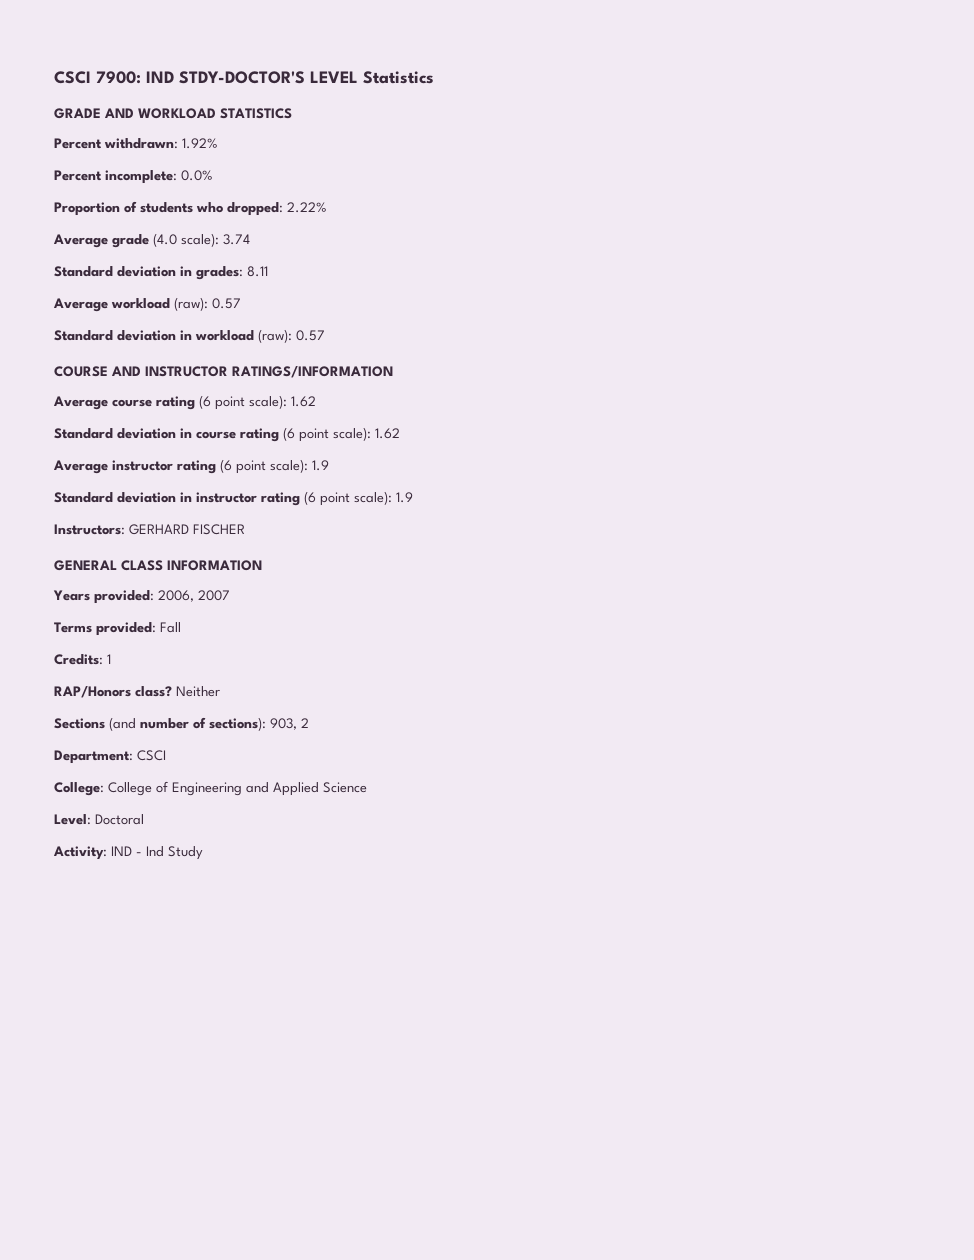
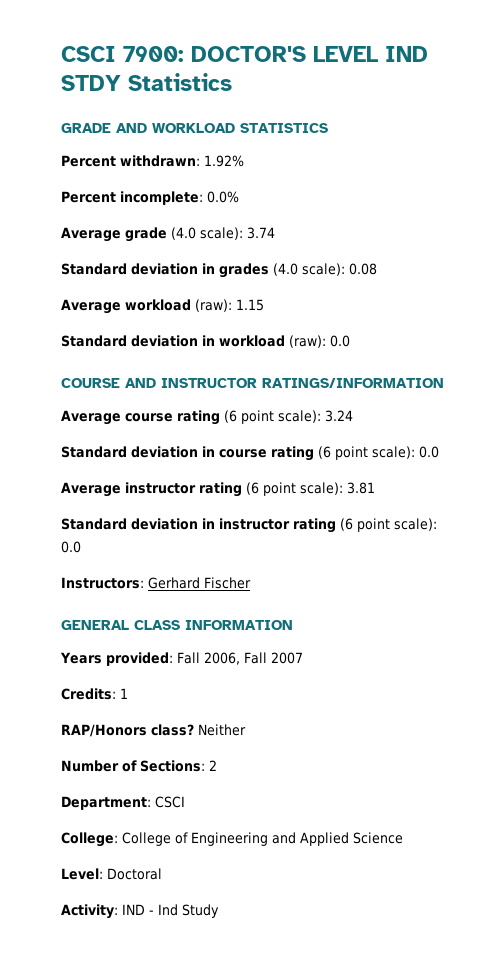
- CSCI 7900: IND STDY-DOCTOR'S LEVEL Statistics
+ CSCI 7900: DOCTOR'S LEVEL IND STDY Statistics
- Proportion of students who dropped: 2.22%
- Standard deviation in grades: 8.11
+ Standard deviation in grades (4.0 scale): 0.08
- Average workload (raw): 0.57
+ Average workload (raw): 1.15
- Standard deviation in workload (raw): 0.57
+ Standard deviation in workload (raw): 0.0
- Average course rating (6 point scale): 1.62
+ Average course rating (6 point scale): 3.24
- Standard deviation in course rating (6 point scale): 1.62
+ Standard deviation in course rating (6 point scale): 0.0
- Average instructor rating (6 point scale): 1.9
+ Average instructor rating (6 point scale): 3.81
- Standard deviation in instructor rating (6 point scale): 1.9
+ Standard deviation in instructor rating (6 point scale): 0.0
- Instructors: GERHARD FISCHER
+ Instructors: Gerhard Fischer
- Years provided: 2006, 2007
- Terms provided: Fall
+ Years provided: Fall 2006, Fall 2007
- Sections (and number of sections): 903, 2
+ Number of Sections: 2

